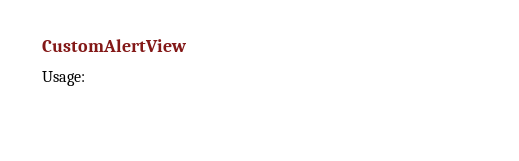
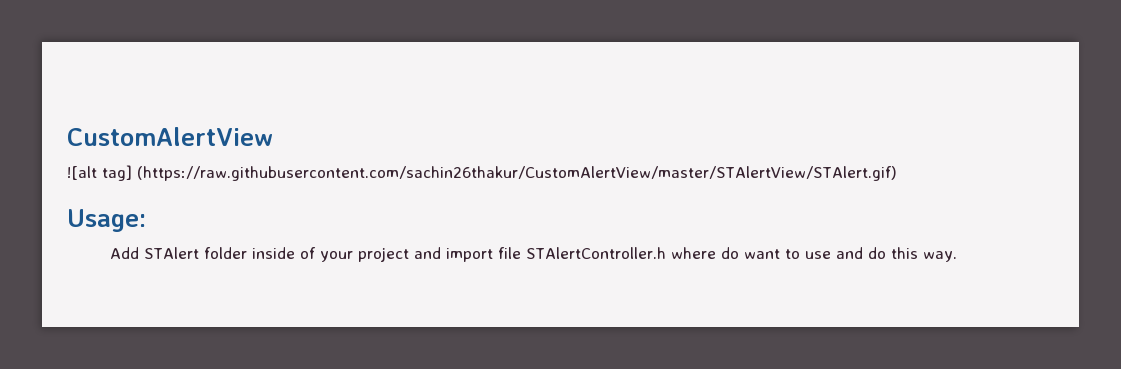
+ ![alt tag] (https://raw.githubusercontent.com/sachin26thakur/CustomAlertView/master/STAlertView/STAlert.gif)
  Usage:
+ Add STAlert folder inside of your project and import file STAlertController.h where do want to use and do this way.

